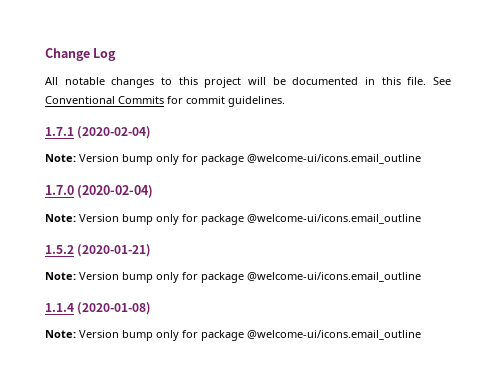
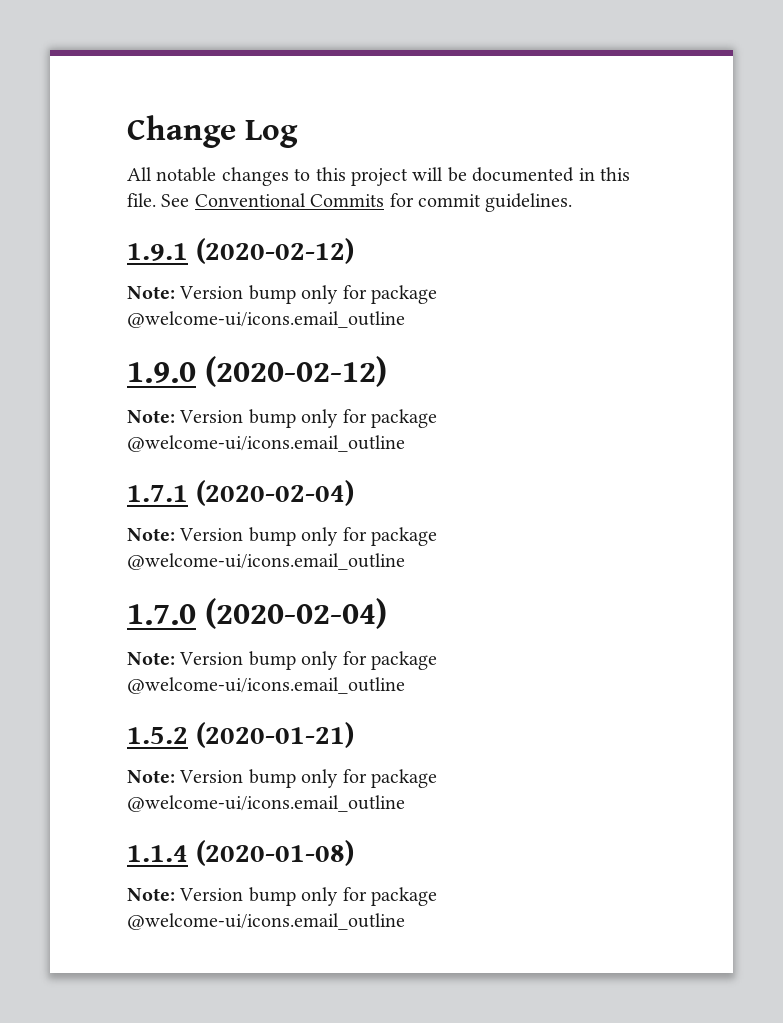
+ 1.9.1 (2020-02-12)
+ Note: Version bump only for package @welcome-ui/icons.email_outline
+ 1.9.0 (2020-02-12)
+ Note: Version bump only for package @welcome-ui/icons.email_outline

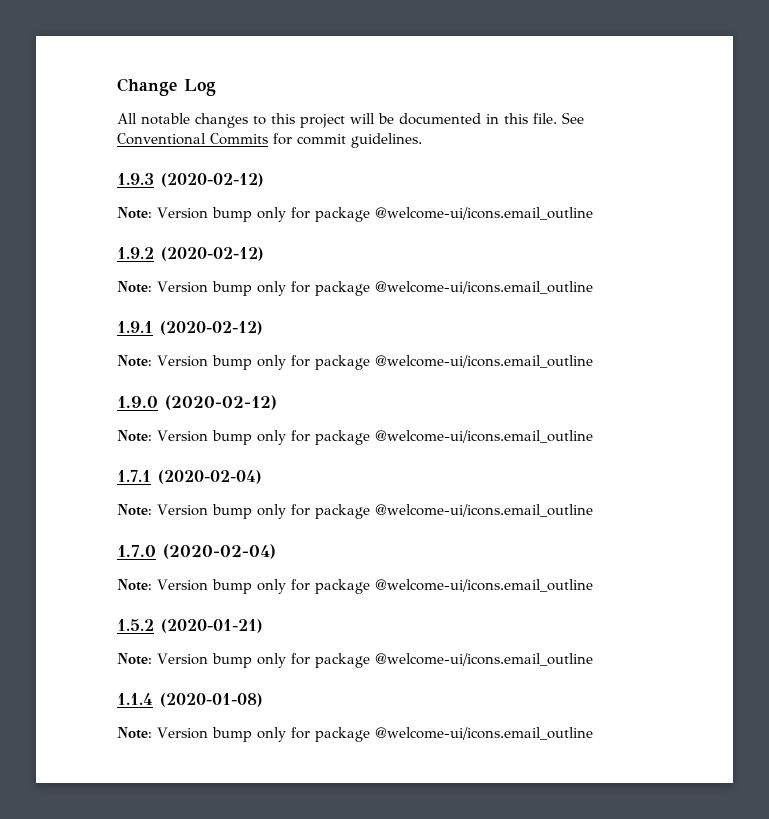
+ 1.9.3 (2020-02-12)
+ Note: Version bump only for package @welcome-ui/icons.email_outline
+ 1.9.2 (2020-02-12)
+ Note: Version bump only for package @welcome-ui/icons.email_outline

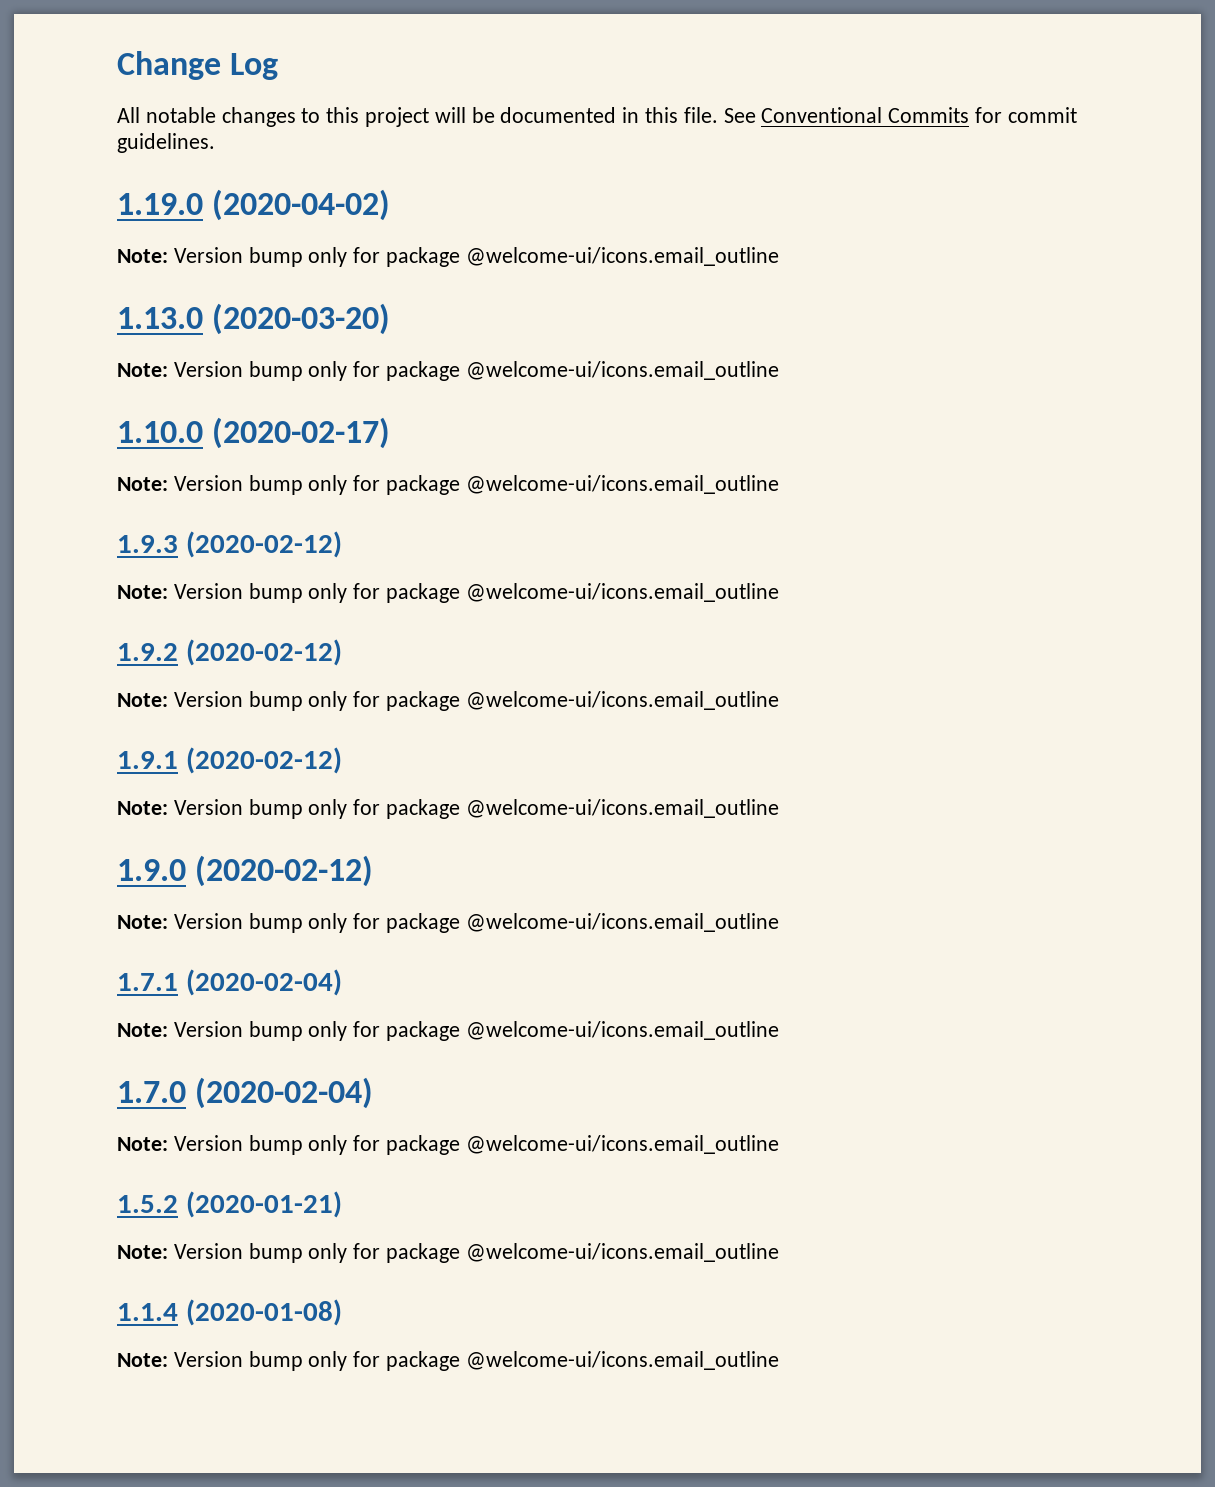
+ 1.19.0 (2020-04-02)
+ Note: Version bump only for package @welcome-ui/icons.email_outline
+ 1.13.0 (2020-03-20)
+ Note: Version bump only for package @welcome-ui/icons.email_outline
+ 1.10.0 (2020-02-17)
+ Note: Version bump only for package @welcome-ui/icons.email_outline

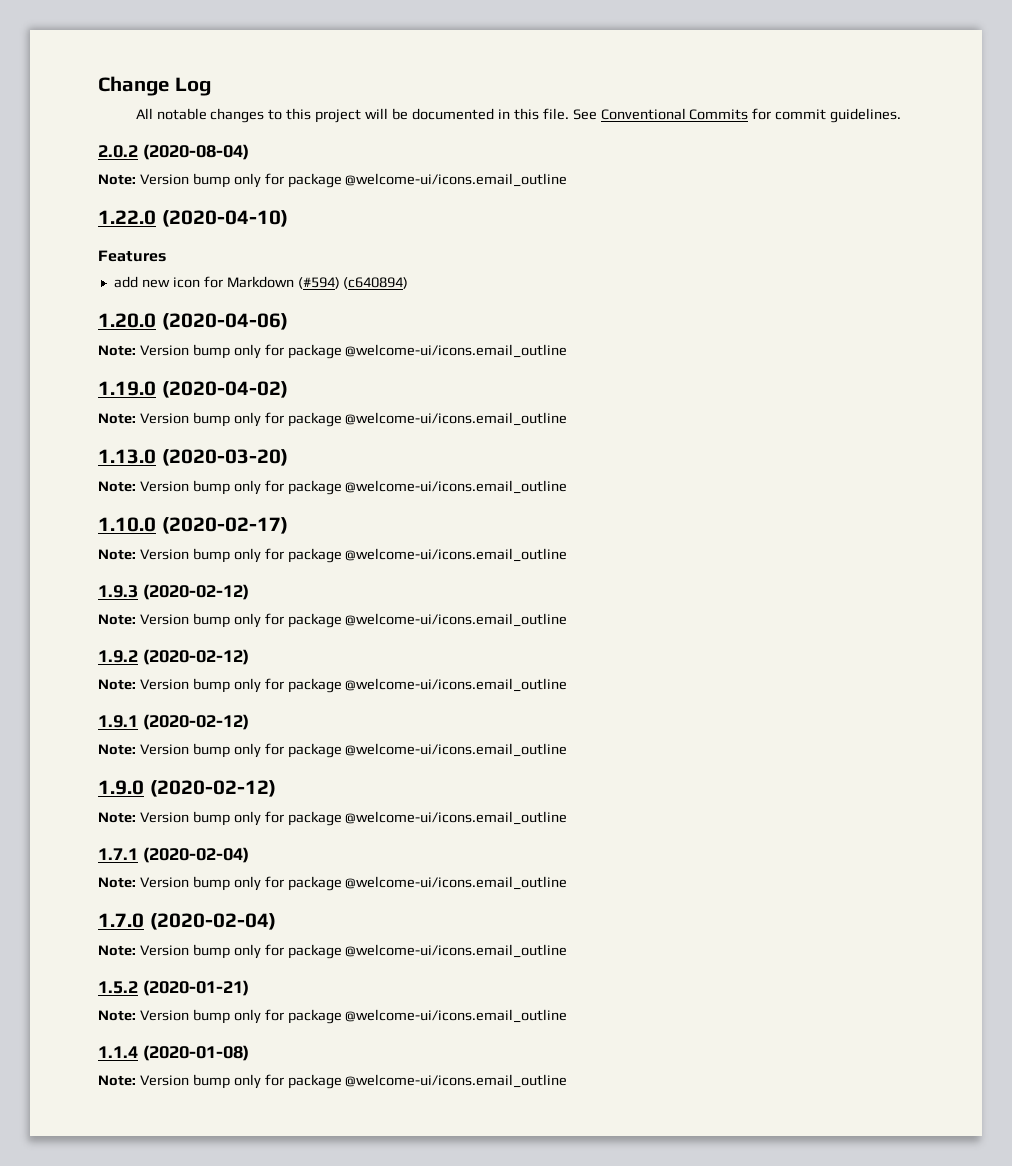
+ 2.0.2 (2020-08-04)
+ Note: Version bump only for package @welcome-ui/icons.email_outline
+ 1.22.0 (2020-04-10)
+ Features
+ add new icon for Markdown (#594) (c640894)
+ 1.20.0 (2020-04-06)
+ Note: Version bump only for package @welcome-ui/icons.email_outline

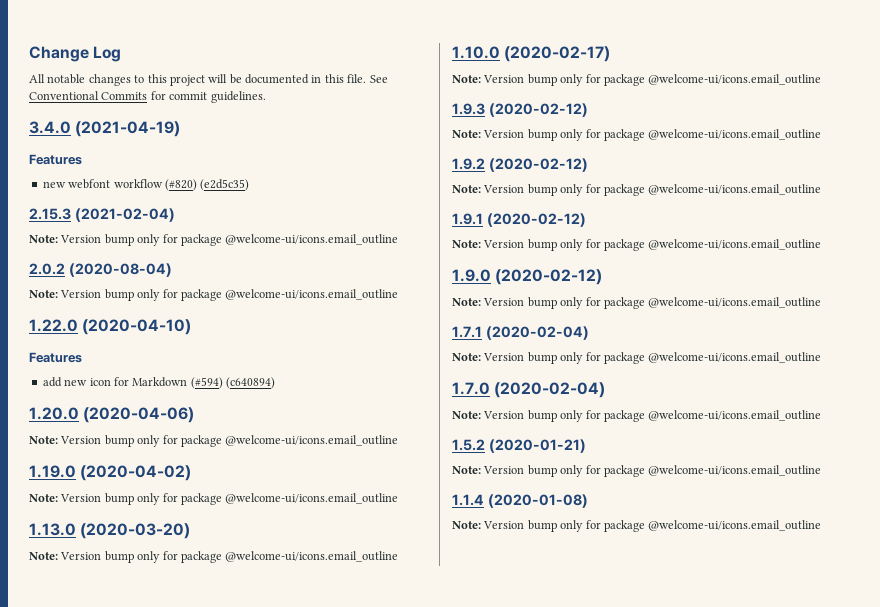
+ 3.4.0 (2021-04-19)
+ Features
+ new webfont workflow (#820) (e2d5c35)
+ 2.15.3 (2021-02-04)
+ Note: Version bump only for package @welcome-ui/icons.email_outline

